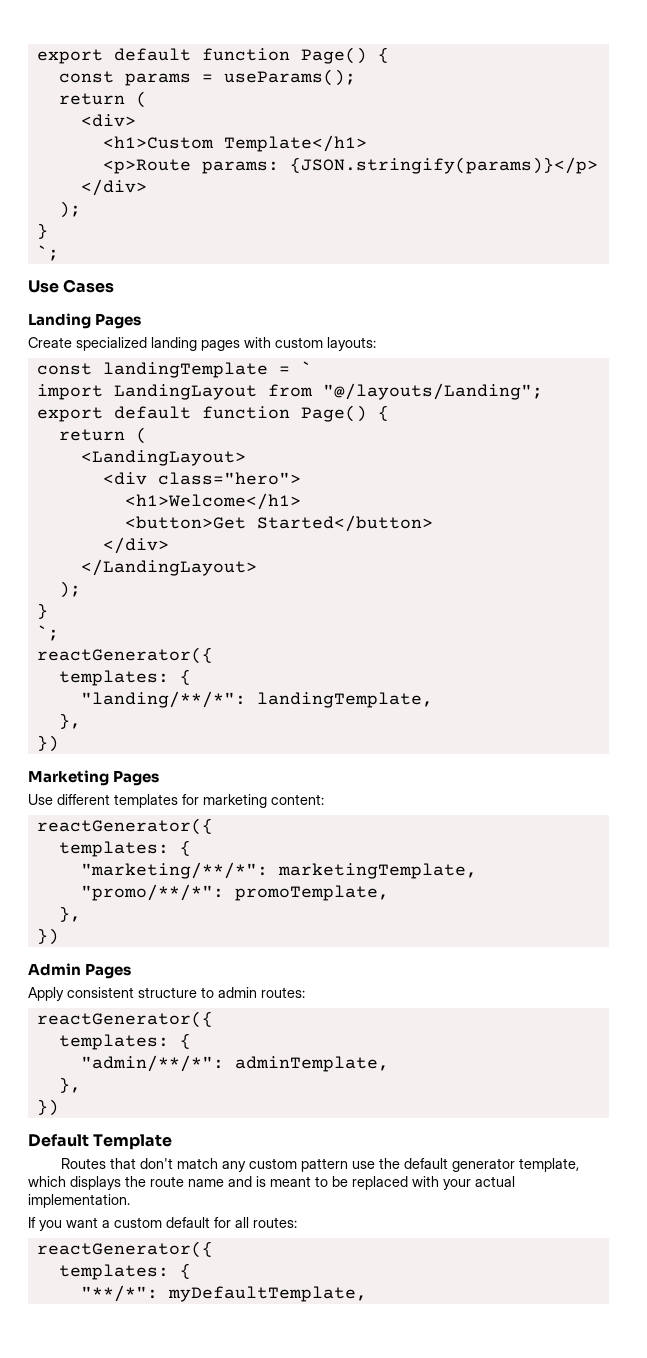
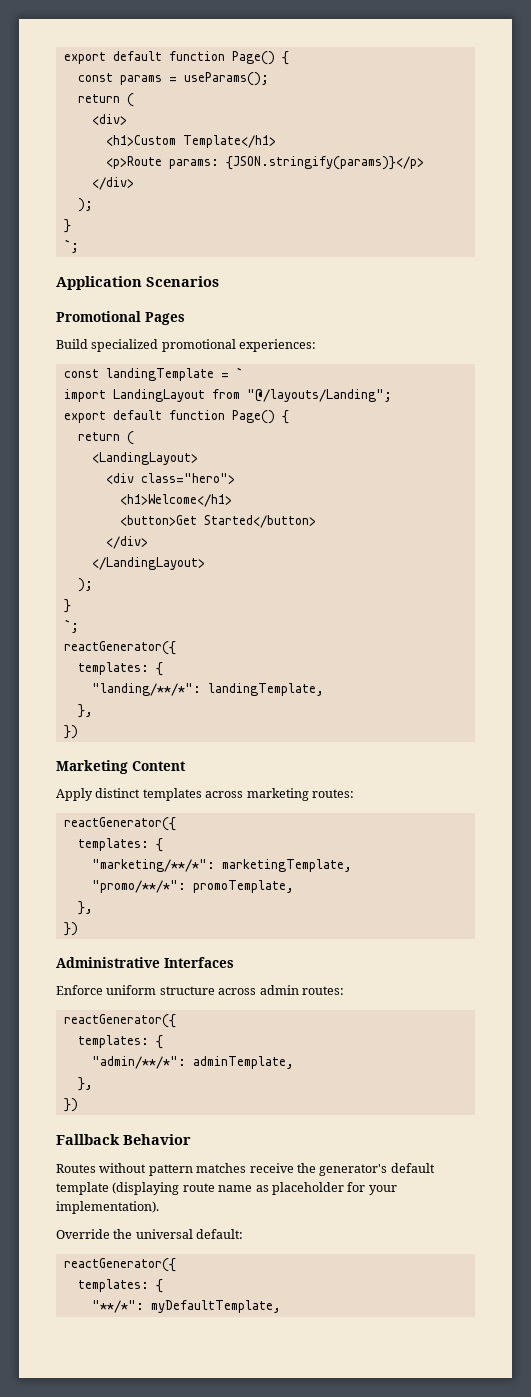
- Use Cases
- Landing Pages
- Create specialized landing pages with custom layouts:
+ Application Scenarios
+ Promotional Pages
+ Build specialized promotional experiences:
- Marketing Pages
- Use different templates for marketing content:
+ Marketing Content
+ Apply distinct templates across marketing routes:
- Admin Pages
- Apply consistent structure to admin routes:
+ Administrative Interfaces
+ Enforce uniform structure across admin routes:
- Default Template
+ Fallback Behavior
- Routes that don't match any custom pattern use the default generator template, which displays the route name and is meant to be replaced with your actual implementation.
- If you want a custom default for all routes:
+ Routes without pattern matches receive the generator's default template (displaying route name as placeholder for your implementation).
+ Override the universal default:

